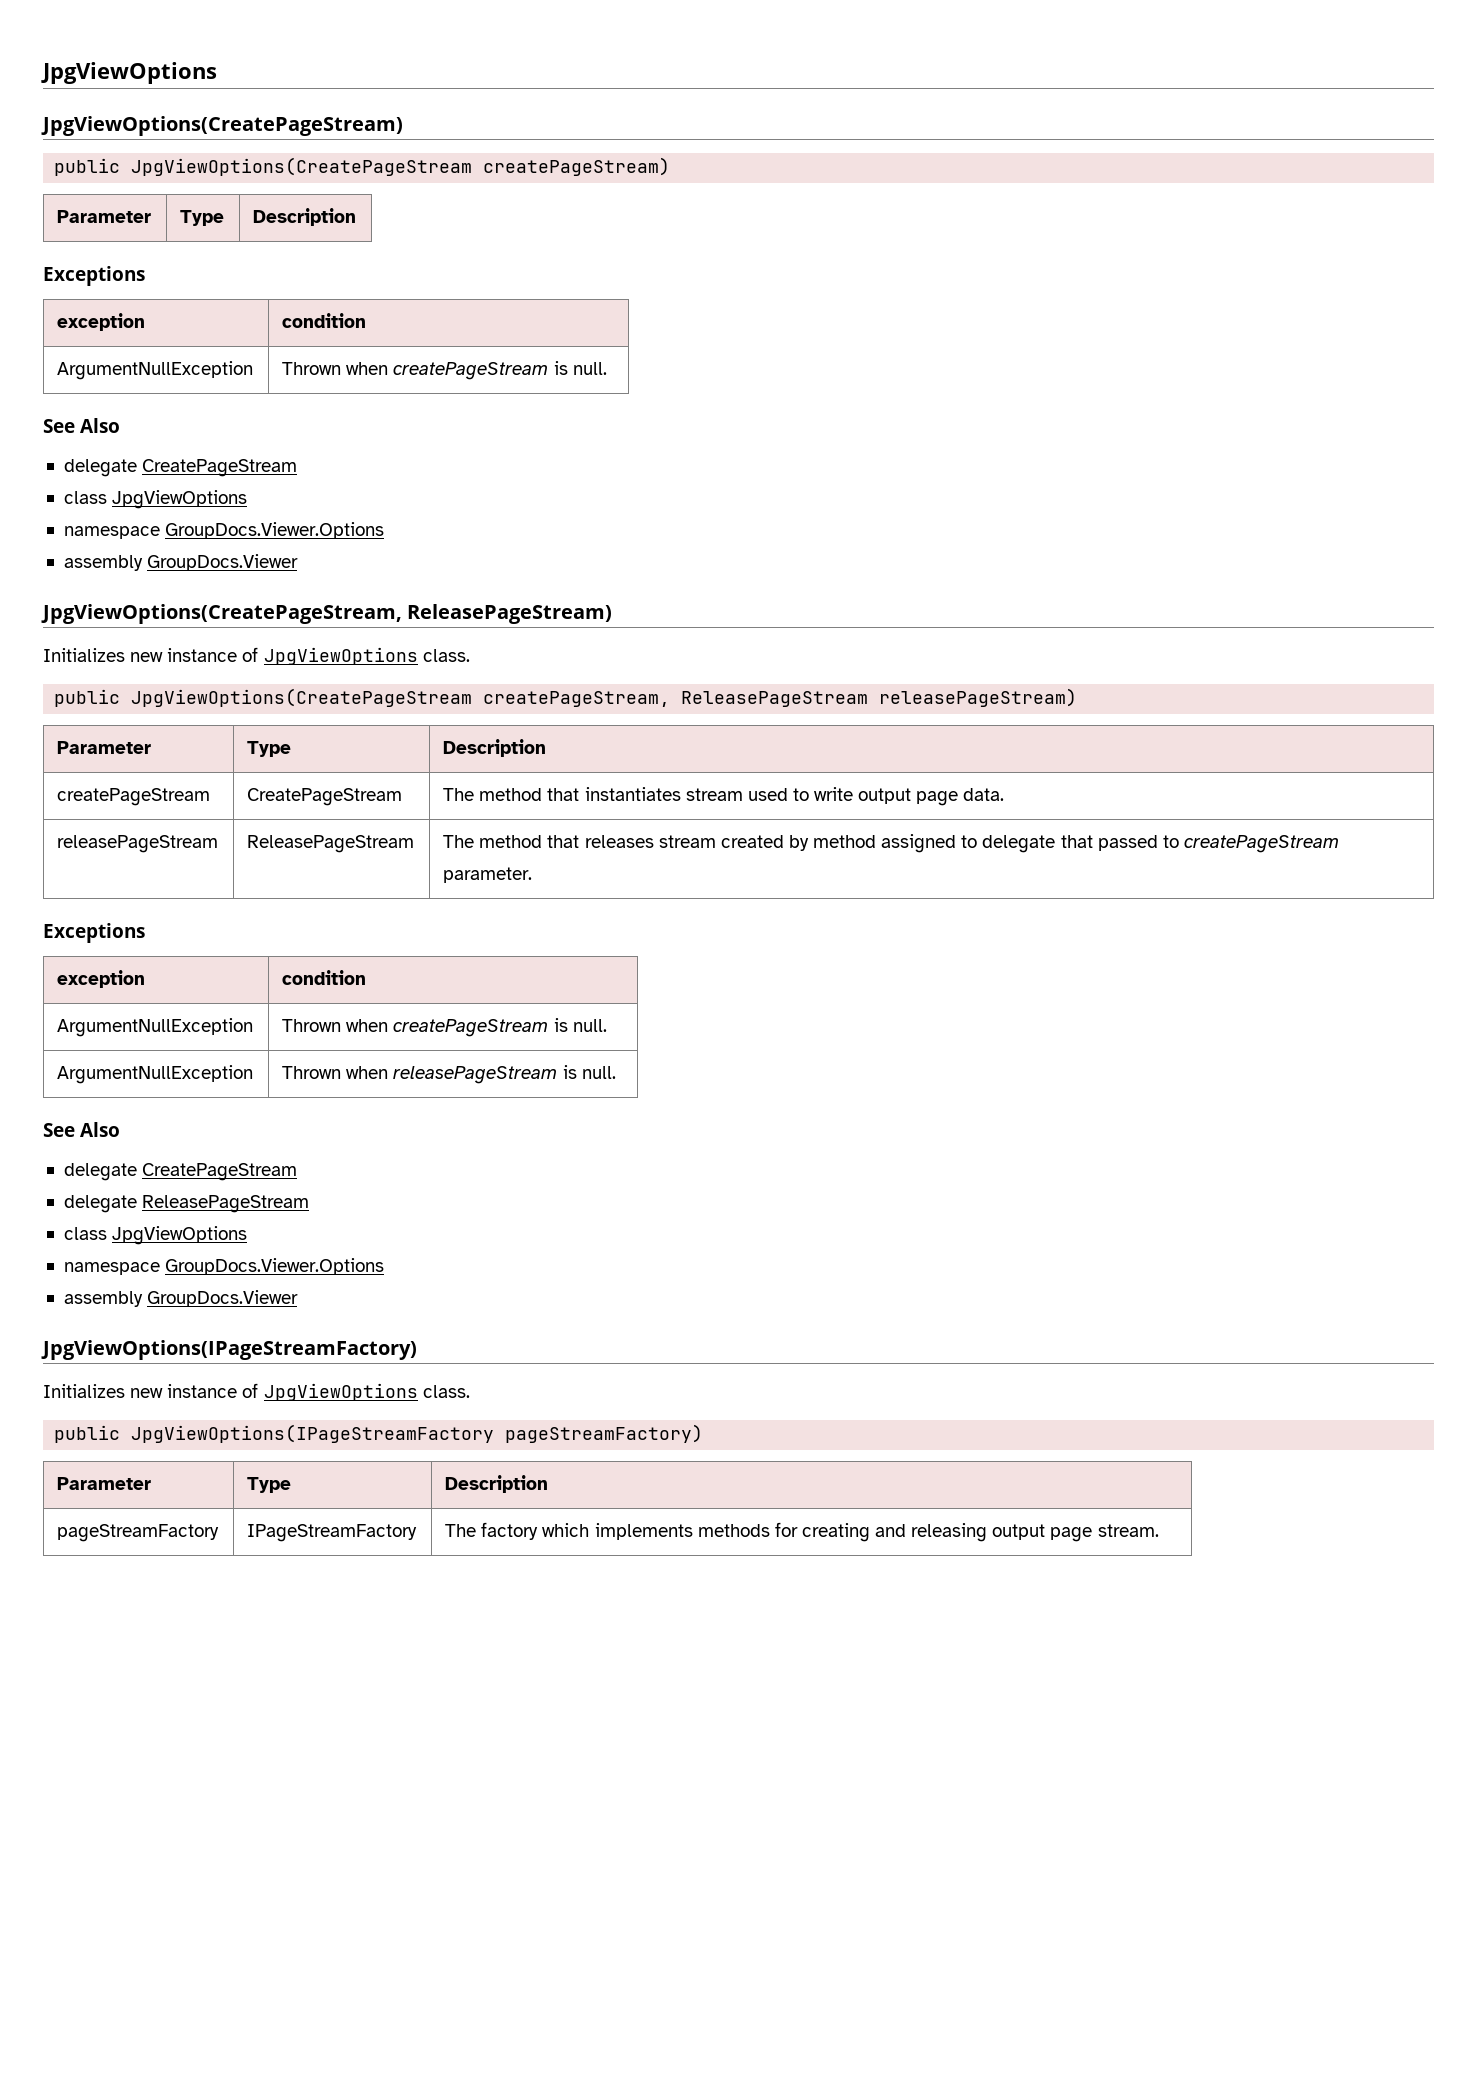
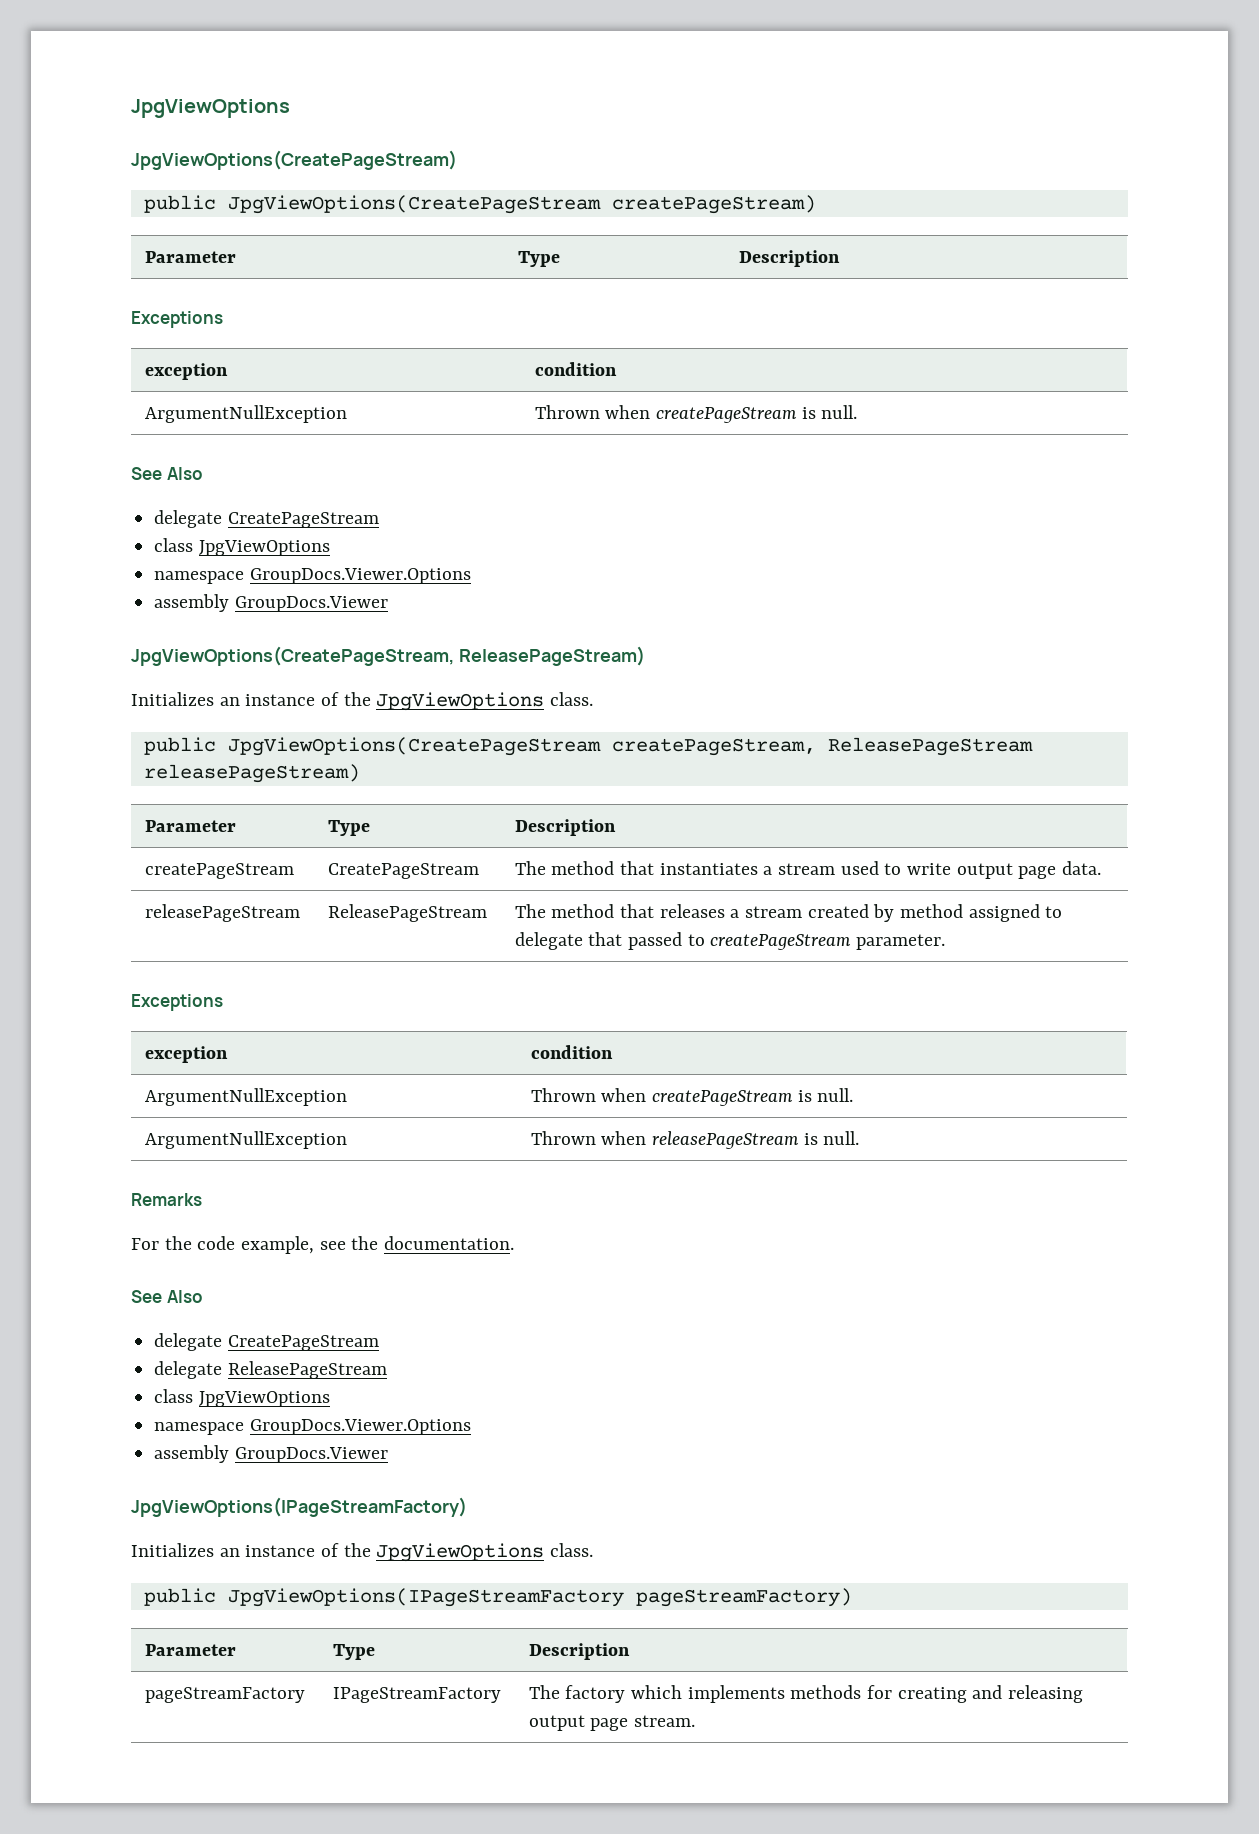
  JpgViewOptions(CreatePageStream, ReleasePageStream)
- Initializes new instance of JpgViewOptions class.
+ Initializes an instance of the JpgViewOptions class.
- createPageStream | CreatePageStream | The method that instantiates stream used to write output page data.
+ createPageStream | CreatePageStream | The method that instantiates a stream used to write output page data.
- releasePageStream | ReleasePageStream | The method that releases stream created by method assigned to delegate that passed to createPageStream parameter.
+ releasePageStream | ReleasePageStream | The method that releases a stream created by method assigned to delegate that passed to createPageStream parameter.
+ Remarks
+ For the code example, see the documentation.
  JpgViewOptions(IPageStreamFactory)
- Initializes new instance of JpgViewOptions class.
+ Initializes an instance of the JpgViewOptions class.

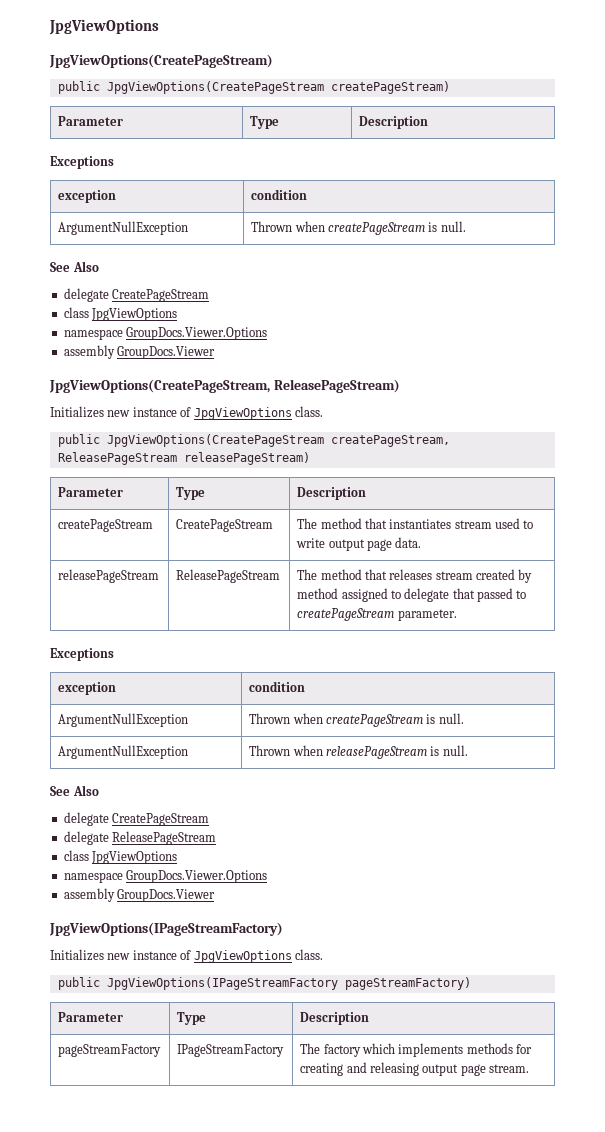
  JpgViewOptions(CreatePageStream, ReleasePageStream)
- Initializes an instance of the JpgViewOptions class.
+ Initializes new instance of JpgViewOptions class.
- createPageStream | CreatePageStream | The method that instantiates a stream used to write output page data.
+ createPageStream | CreatePageStream | The method that instantiates stream used to write output page data.
- releasePageStream | ReleasePageStream | The method that releases a stream created by method assigned to delegate that passed to createPageStream parameter.
+ releasePageStream | ReleasePageStream | The method that releases stream created by method assigned to delegate that passed to createPageStream parameter.
- Remarks
- For the code example, see the documentation.
  JpgViewOptions(IPageStreamFactory)
- Initializes an instance of the JpgViewOptions class.
+ Initializes new instance of JpgViewOptions class.

